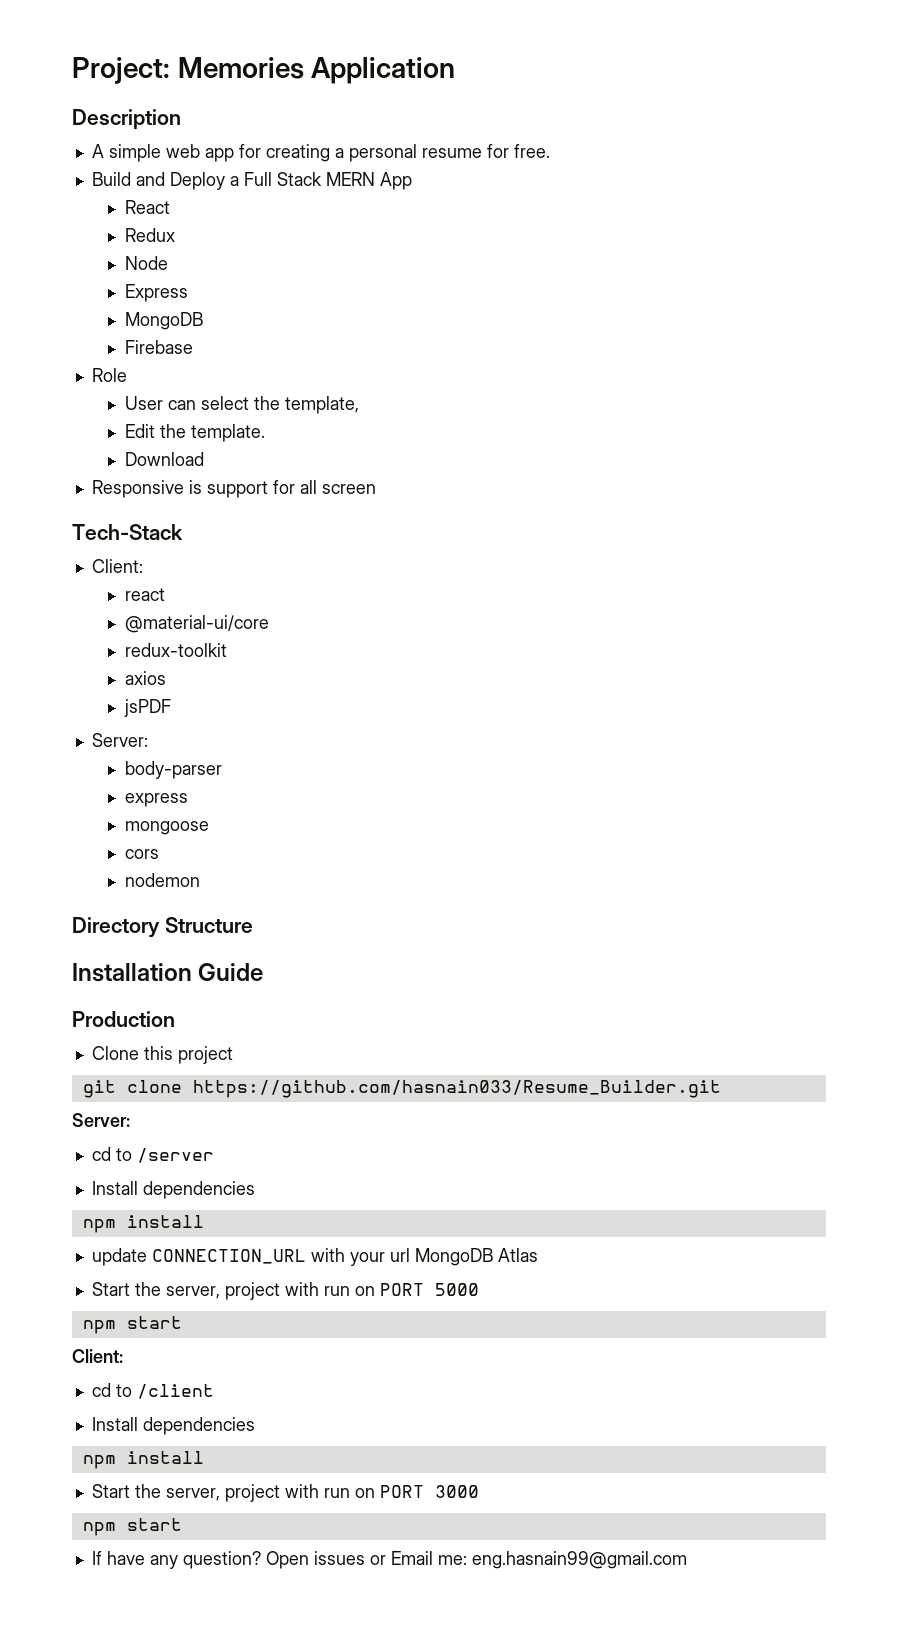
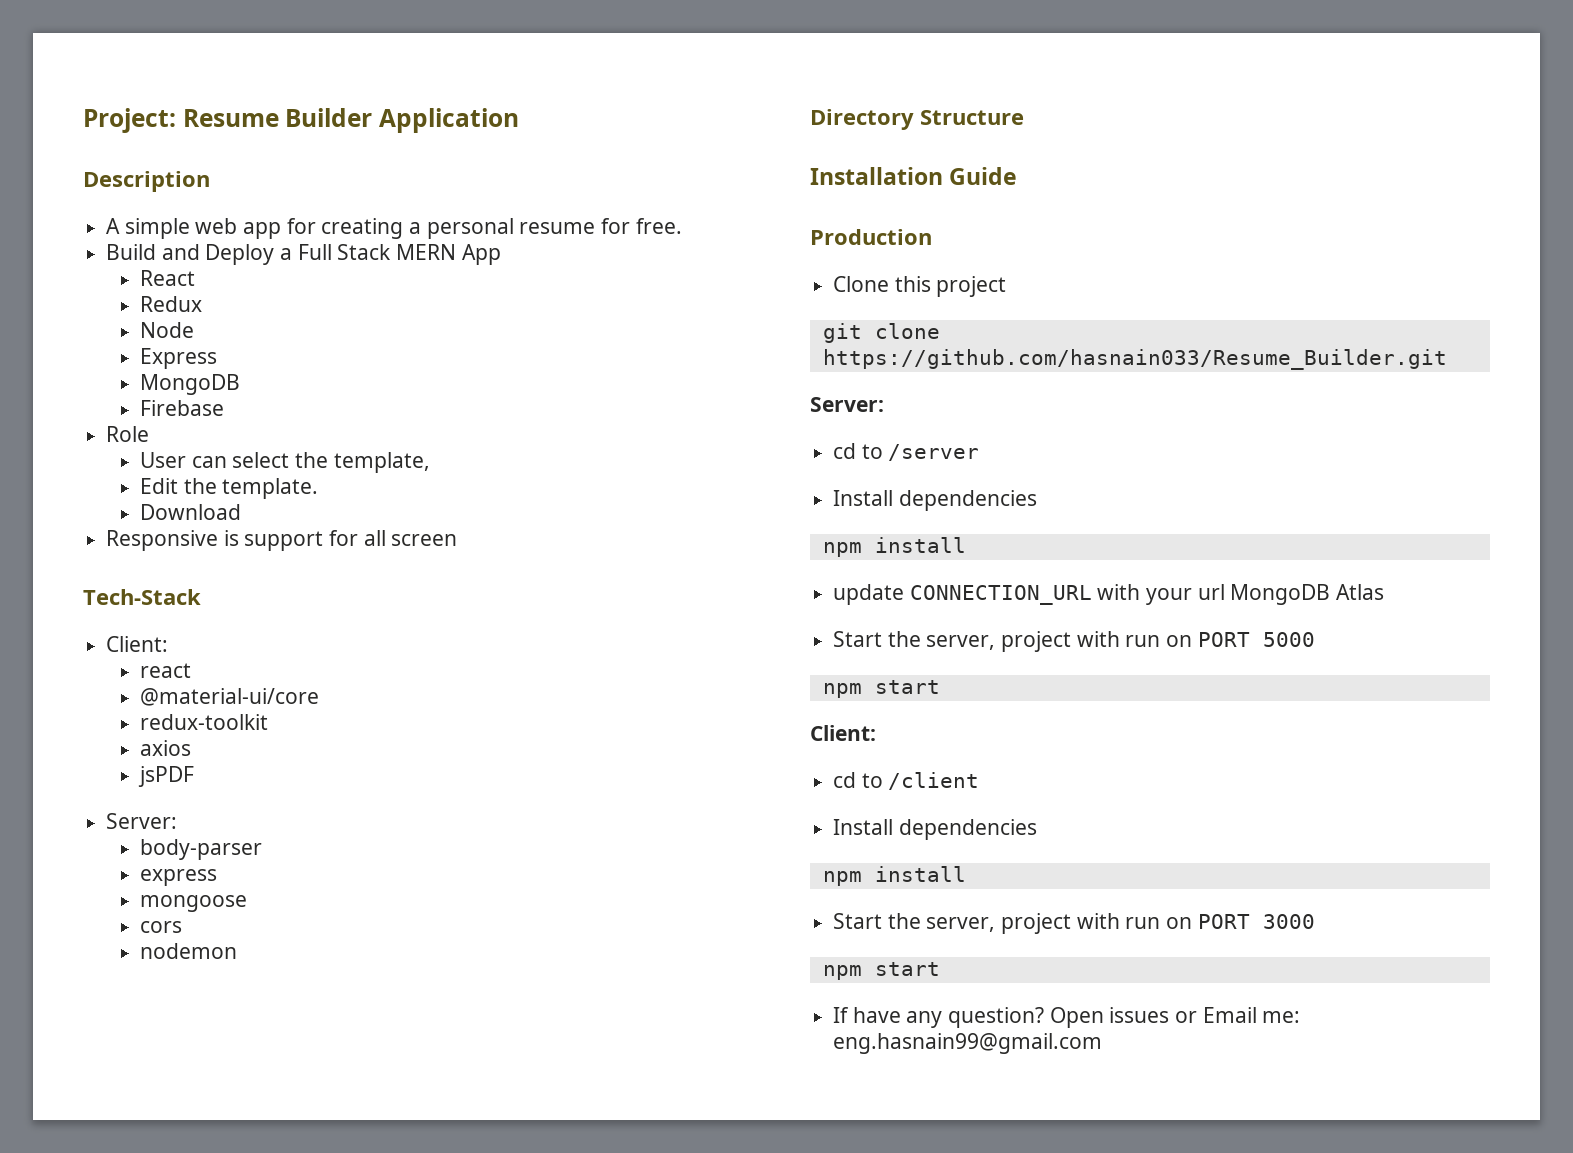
- Project: Memories Application
+ Project: Resume Builder Application

